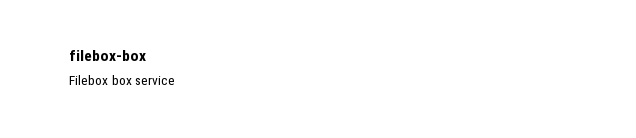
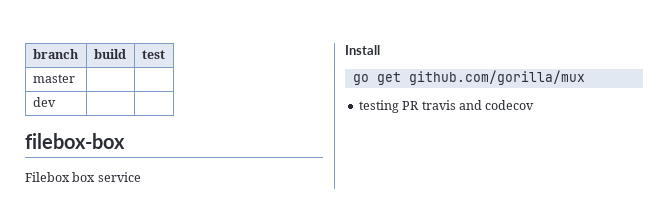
+ branch | build | test
+ master | |
+ dev | |
+ Install
+ go get github.com/gorilla/mux
+ testing PR travis and codecov

